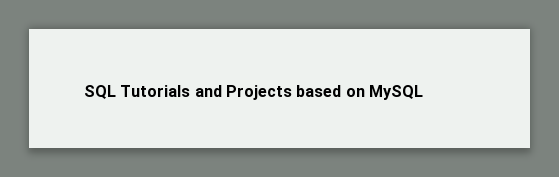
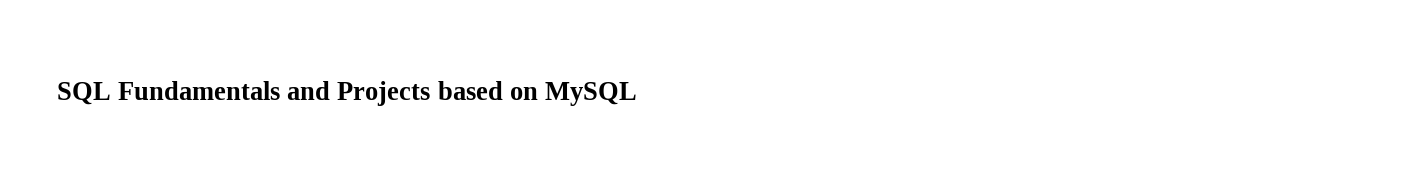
- SQL Tutorials and Projects based on MySQL
+ SQL Fundamentals and Projects based on MySQL

